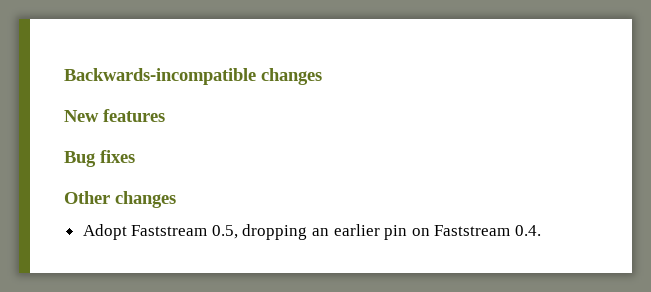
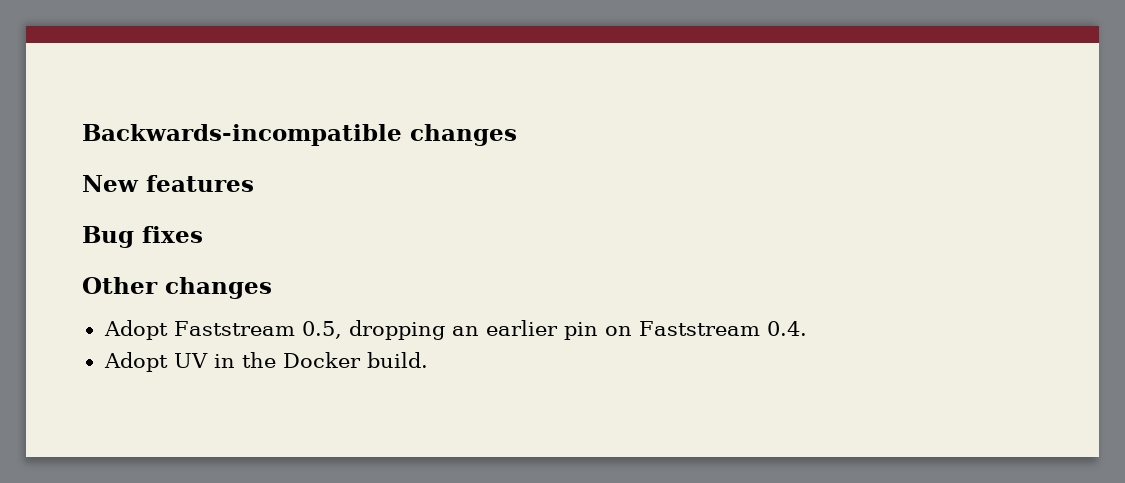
+ Adopt UV in the Docker build.

